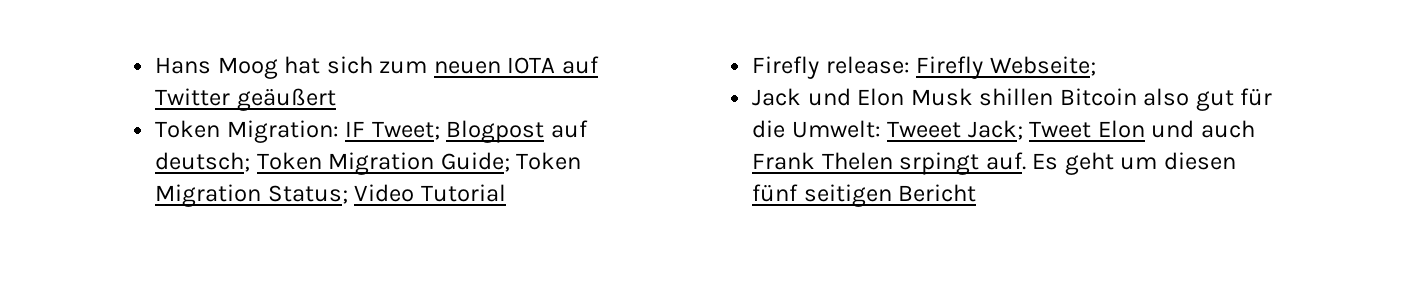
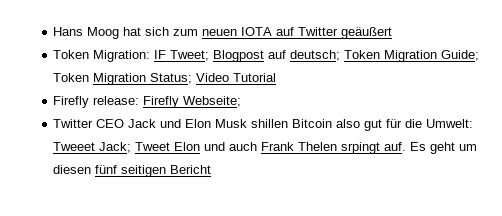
- Jack und Elon Musk shillen Bitcoin also gut für die Umwelt: Tweeet Jack; Tweet Elon und auch Frank Thelen srpingt auf.
+ Twitter CEO Jack und Elon Musk shillen Bitcoin also gut für die Umwelt: Tweeet Jack; Tweet Elon und auch Frank Thelen srpingt auf.

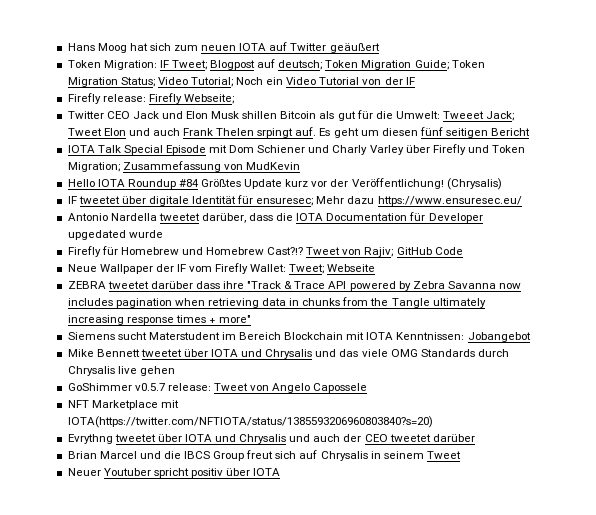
- Token Migration: IF Tweet; Blogpost auf deutsch; Token Migration Guide; Token Migration Status; Video Tutorial
+ Token Migration: IF Tweet; Blogpost auf deutsch; Token Migration Guide; Token Migration Status; Video Tutorial; Noch ein Video Tutorial von der IF
- Twitter CEO Jack und Elon Musk shillen Bitcoin also gut für die Umwelt: Tweeet Jack; Tweet Elon und auch Frank Thelen srpingt auf.
+ Twitter CEO Jack und Elon Musk shillen Bitcoin als gut für die Umwelt: Tweeet Jack; Tweet Elon und auch Frank Thelen srpingt auf.
+ IOTA Talk Special Episode mit Dom Schiener und Charly Varley über Firefly und Token Migration; Zusammefassung von MudKevin
+ Hello IOTA Roundup #84 Größtes Update kurz vor der Veröffentlichung! (Chrysalis)
+ IF tweetet über digitale Identität für ensuresec; Mehr dazu https://www.ensuresec.eu/
+ Antonio Nardella tweetet darüber, dass die IOTA Documentation für Developer upgedated wurde
+ Firefly für Homebrew und Homebrew Cast?!? Tweet von Rajiv; GitHub Code
+ Neue Wallpaper der IF vom Firefly Wallet: Tweet; Webseite
+ ZEBRA tweetet darüber dass ihre "Track & Trace API powered by Zebra Savanna now includes pagination when retrieving data in chunks from the Tangle ultimately increasing response times + more"
+ Siemens sucht Materstudent im Bereich Blockchain mit IOTA Kenntnissen: Jobangebot
+ Mike Bennett tweetet über IOTA und Chrysalis und das viele OMG Standards durch Chrysalis live gehen
+ GoShimmer v0.5.7 release: Tweet von Angelo Capossele
+ NFT Marketplace mit IOTA(https://twitter.com/NFTIOTA/status/1385593206960803840?s=20)
+ Evrythng tweetet über IOTA und Chrysalis und auch der CEO tweetet darüber
+ Brian Marcel und die IBCS Group freut sich auf Chrysalis in seinem Tweet
+ Neuer Youtuber spricht positiv über IOTA

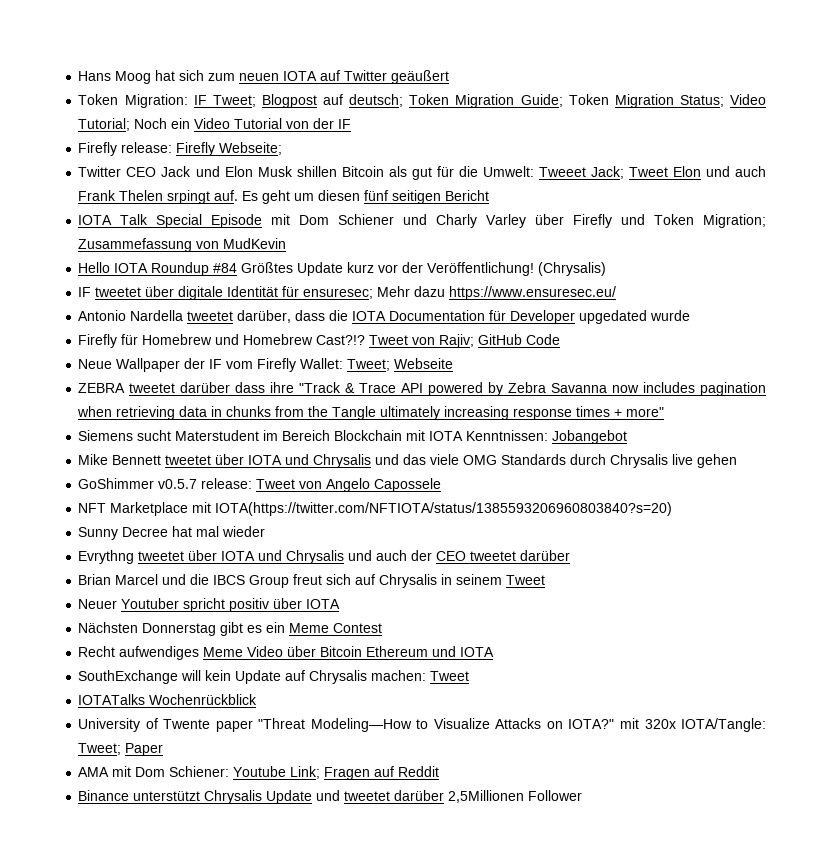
+ Sunny Decree hat mal wieder
+ Nächsten Donnerstag gibt es ein Meme Contest
+ Recht aufwendiges Meme Video über Bitcoin Ethereum und IOTA
+ SouthExchange will kein Update auf Chrysalis machen: Tweet
+ IOTATalks Wochenrückblick
+ University of Twente paper "Threat Modeling—How to Visualize Attacks on IOTA?" mit 320x IOTA/Tangle: Tweet; Paper
+ AMA mit Dom Schiener: Youtube Link; Fragen auf Reddit
+ Binance unterstützt Chrysalis Update und tweetet darüber 2,5Millionen Follower

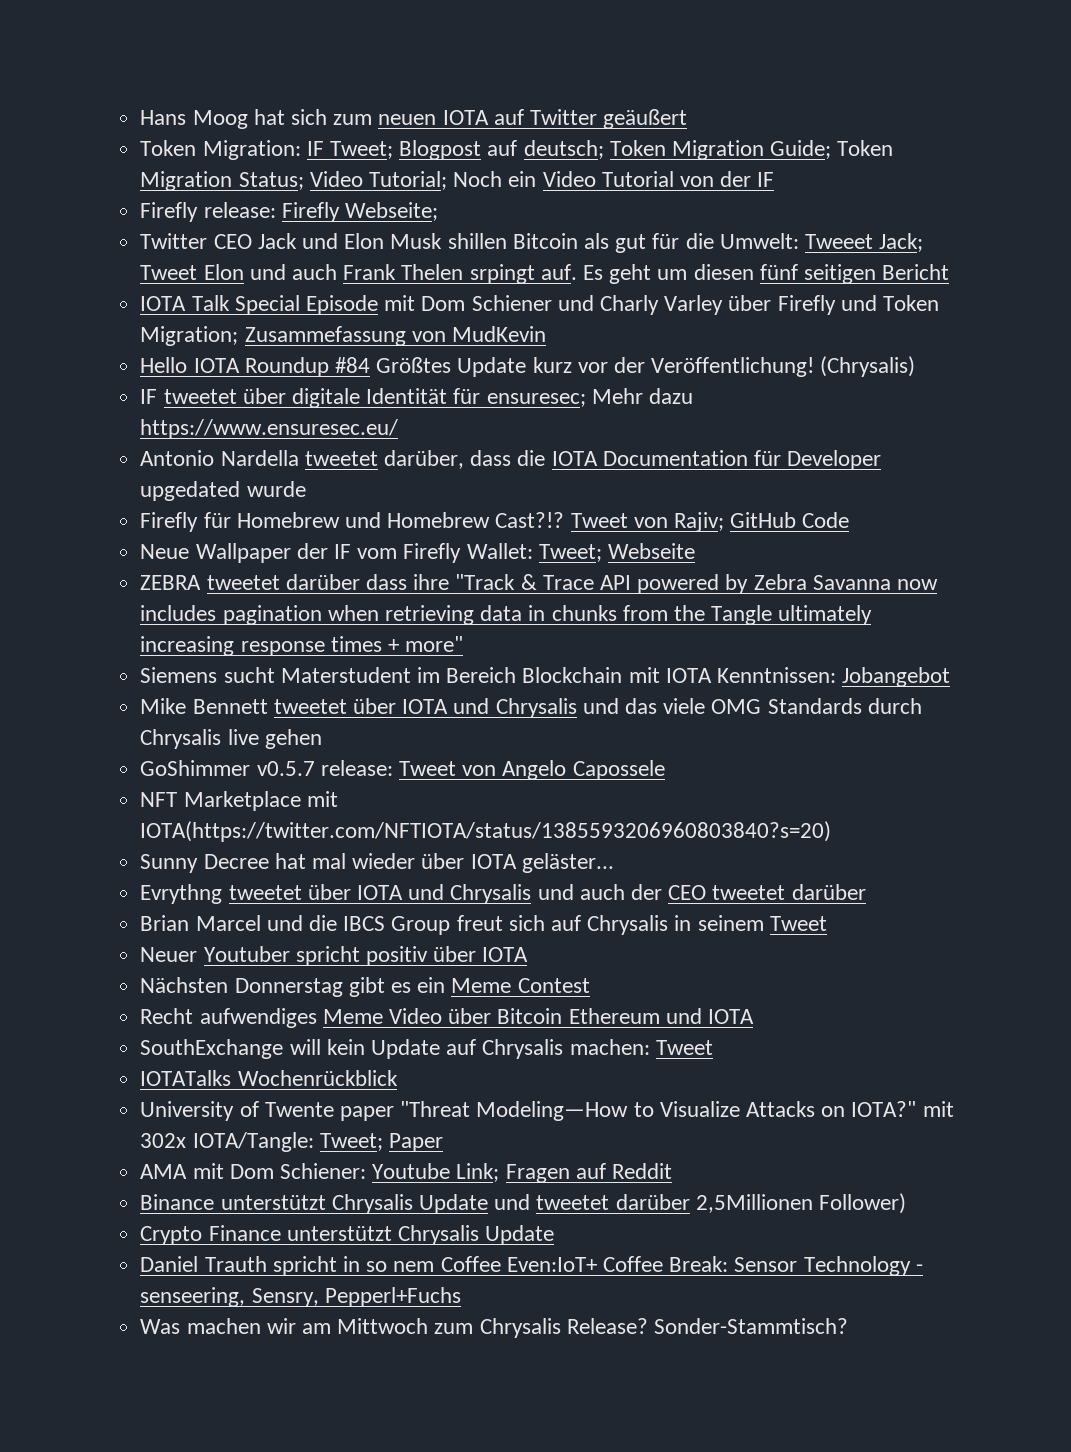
- Sunny Decree hat mal wieder
+ Sunny Decree hat mal wieder über IOTA geläster...
- University of Twente paper "Threat Modeling—How to Visualize Attacks on IOTA?" mit 320x IOTA/Tangle: Tweet; Paper
+ University of Twente paper "Threat Modeling—How to Visualize Attacks on IOTA?" mit 302x IOTA/Tangle: Tweet; Paper
- Binance unterstützt Chrysalis Update und tweetet darüber 2,5Millionen Follower
+ Binance unterstützt Chrysalis Update und tweetet darüber 2,5Millionen Follower)
+ Crypto Finance unterstützt Chrysalis Update
+ Daniel Trauth spricht in so nem Coffee Even:IoT+ Coffee Break: Sensor Technology - senseering, Sensry, Pepperl+Fuchs
+ Was machen wir am Mittwoch zum Chrysalis Release? Sonder-Stammtisch?

